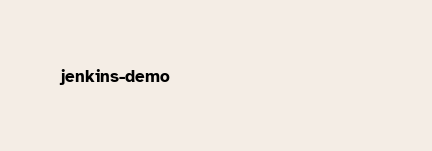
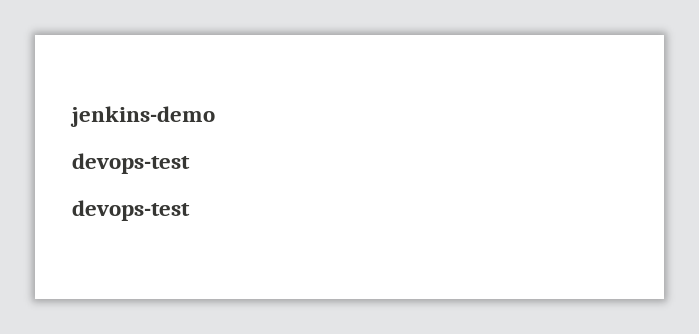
  jenkins-demo
+ devops-test
+ devops-test

